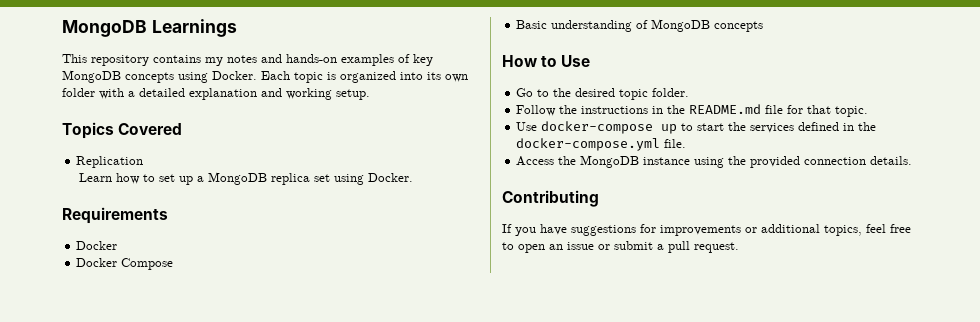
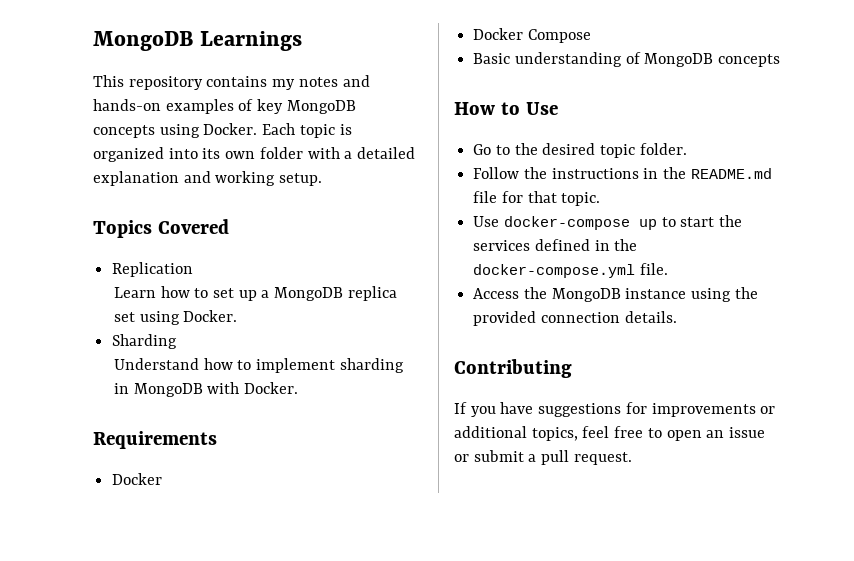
+ Sharding
+ Understand how to implement sharding in MongoDB with Docker.

